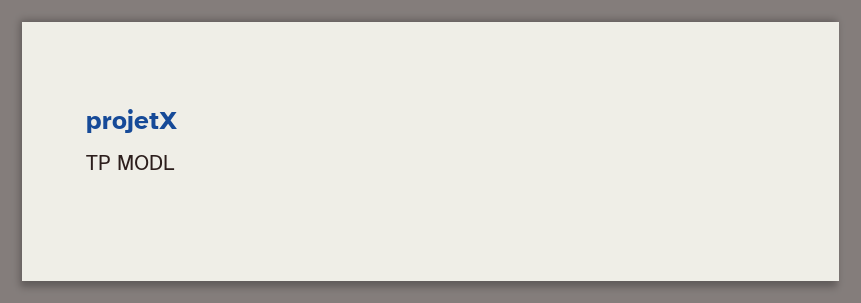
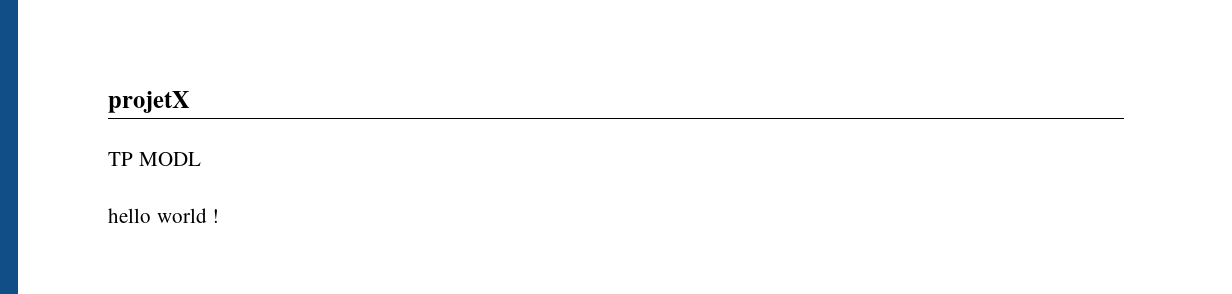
+ hello world !

